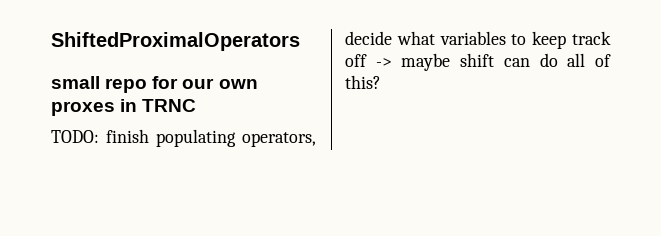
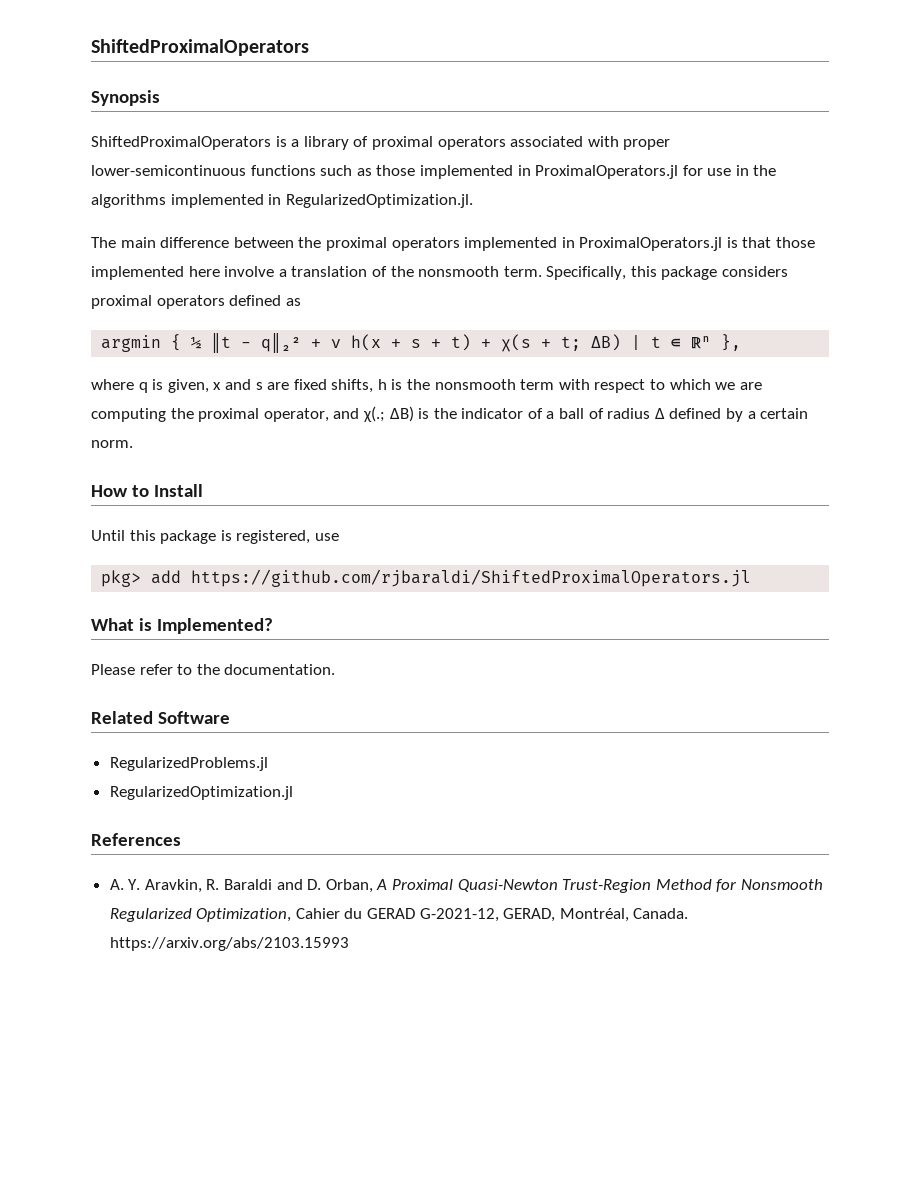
- small repo for our own proxes in TRNC
- TODO: finish populating operators, decide what variables to keep track off -> maybe shift can do all of this?
+ Synopsis
+ ShiftedProximalOperators is a library of proximal operators associated with proper lower-semicontinuous functions such as those implemented in ProximalOperators.jl for use in the algorithms implemented in RegularizedOptimization.jl.
+ The main difference between the proximal operators implemented in ProximalOperators.jl is that those implemented here involve a translation of the nonsmooth term. Specifically, this package considers proximal operators defined as
+ argmin { ½ ‖t - q‖₂² + ν h(x + s + t) + χ(s + t; ΔB) | t ∈ ℝⁿ },
+ where q is given, x and s are fixed shifts, h is the nonsmooth term with respect to which we are computing the proximal operator, and χ(.; ΔB) is the indicator of a ball of radius Δ defined by a certain norm.
+ How to Install
+ Until this package is registered, use
+ pkg> add https://github.com/rjbaraldi/ShiftedProximalOperators.jl
+ What is Implemented?
+ Please refer to the documentation.
+ Related Software
+ RegularizedProblems.jl
+ RegularizedOptimization.jl
+ References
+ A. Y. Aravkin, R. Baraldi and D. Orban, A Proximal Quasi-Newton Trust-Region Method for Nonsmooth Regularized Optimization, Cahier du GERAD G-2021-12, GERAD, Montréal, Canada. https://arxiv.org/abs/2103.15993

